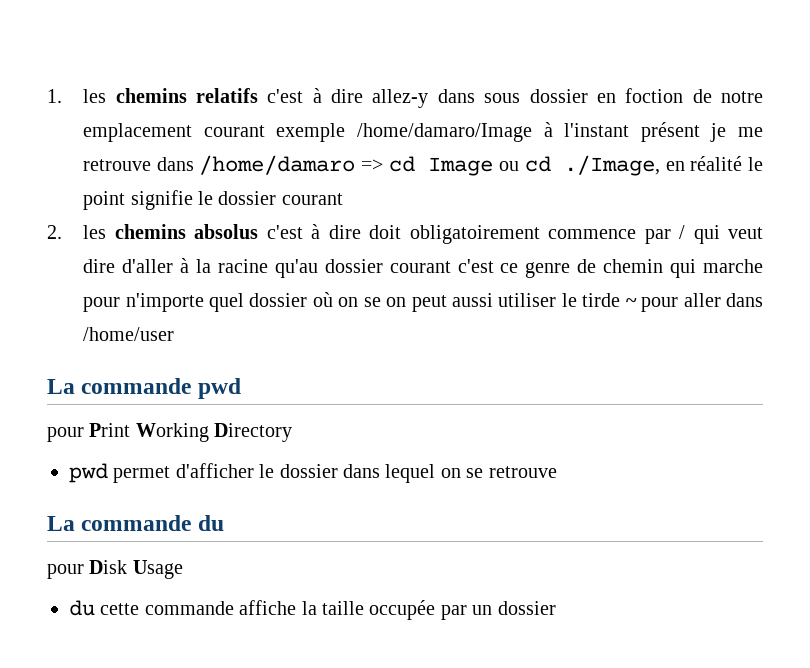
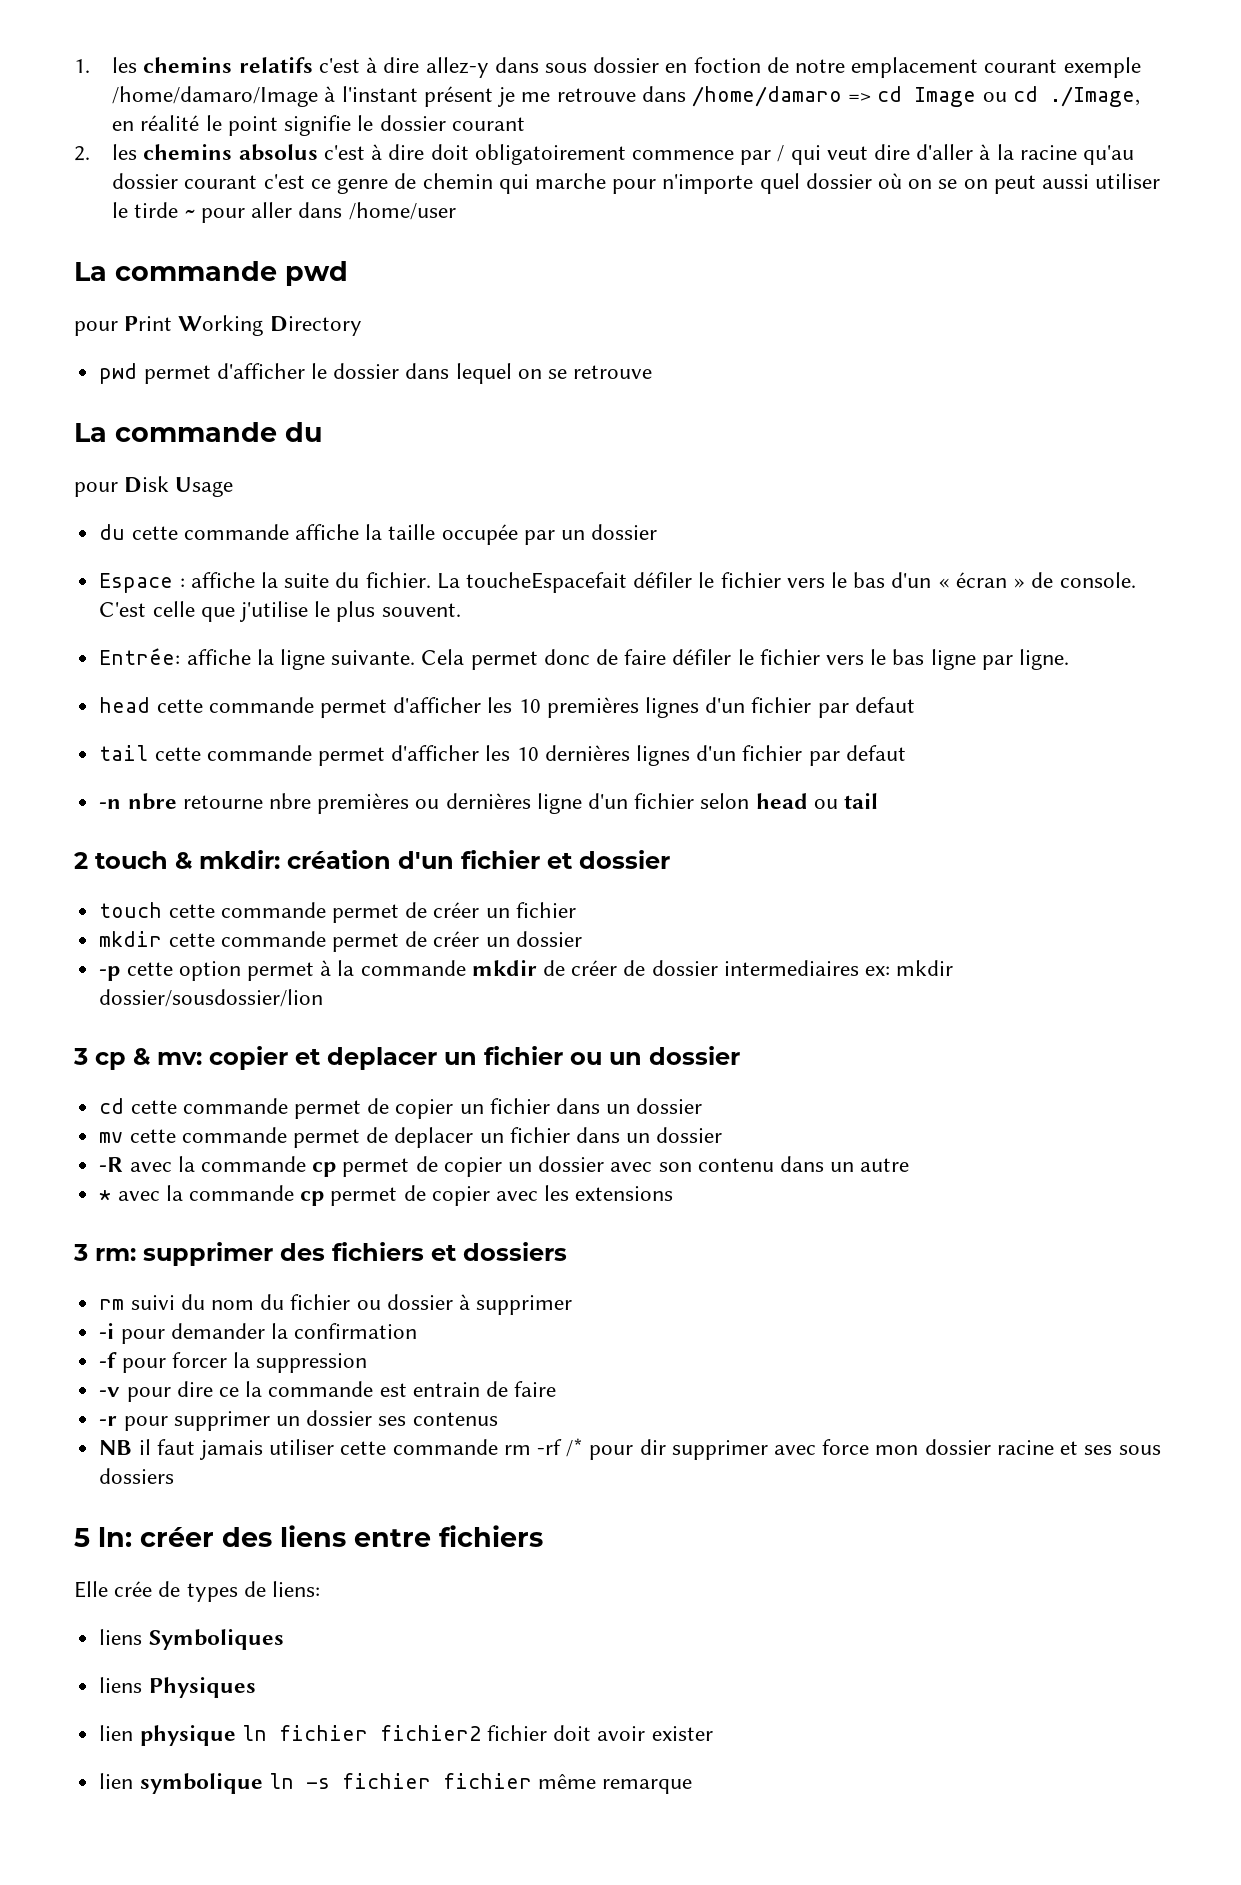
+ Espace : affiche la suite du fichier. La toucheEspacefait défiler le fichier vers le bas d'un « écran » de console. C'est celle que j'utilise le plus souvent.
+ Entrée: affiche la ligne suivante. Cela permet donc de faire défiler le fichier vers le bas ligne par ligne.
+ head cette commande permet d'afficher les 10 premières lignes d'un fichier par defaut
+ tail cette commande permet d'afficher les 10 dernières lignes d'un fichier par defaut
+ -n nbre retourne nbre premières ou dernières ligne d'un fichier selon head ou tail
+ 2 touch & mkdir: création d'un fichier et dossier
+ touch cette commande permet de créer un fichier
+ mkdir cette commande permet de créer un dossier
+ -p cette option permet à la commande mkdir de créer de dossier intermediaires ex: mkdir dossier/sousdossier/lion
+ 3 cp & mv: copier et deplacer un fichier ou un dossier
+ cd cette commande permet de copier un fichier dans un dossier
+ mv cette commande permet de deplacer un fichier dans un dossier
+ -R avec la commande cp permet de copier un dossier avec son contenu dans un autre
+ * avec la commande cp permet de copier avec les extensions
+ 3 rm: supprimer des fichiers et dossiers
+ rm suivi du nom du fichier ou dossier à supprimer
+ -i pour demander la confirmation
+ -f pour forcer la suppression
+ -v pour dire ce la commande est entrain de faire
+ -r pour supprimer un dossier ses contenus
+ NB il faut jamais utiliser cette commande rm -rf /* pour dir supprimer avec force mon dossier racine et ses sous dossiers
+ 5 ln: créer des liens entre fichiers
+ Elle crée de types de liens:
+ liens Symboliques
+ liens Physiques
+ lien physique ln fichier fichier2 fichier doit avoir exister
+ lien symbolique ln -s fichier fichier même remarque

